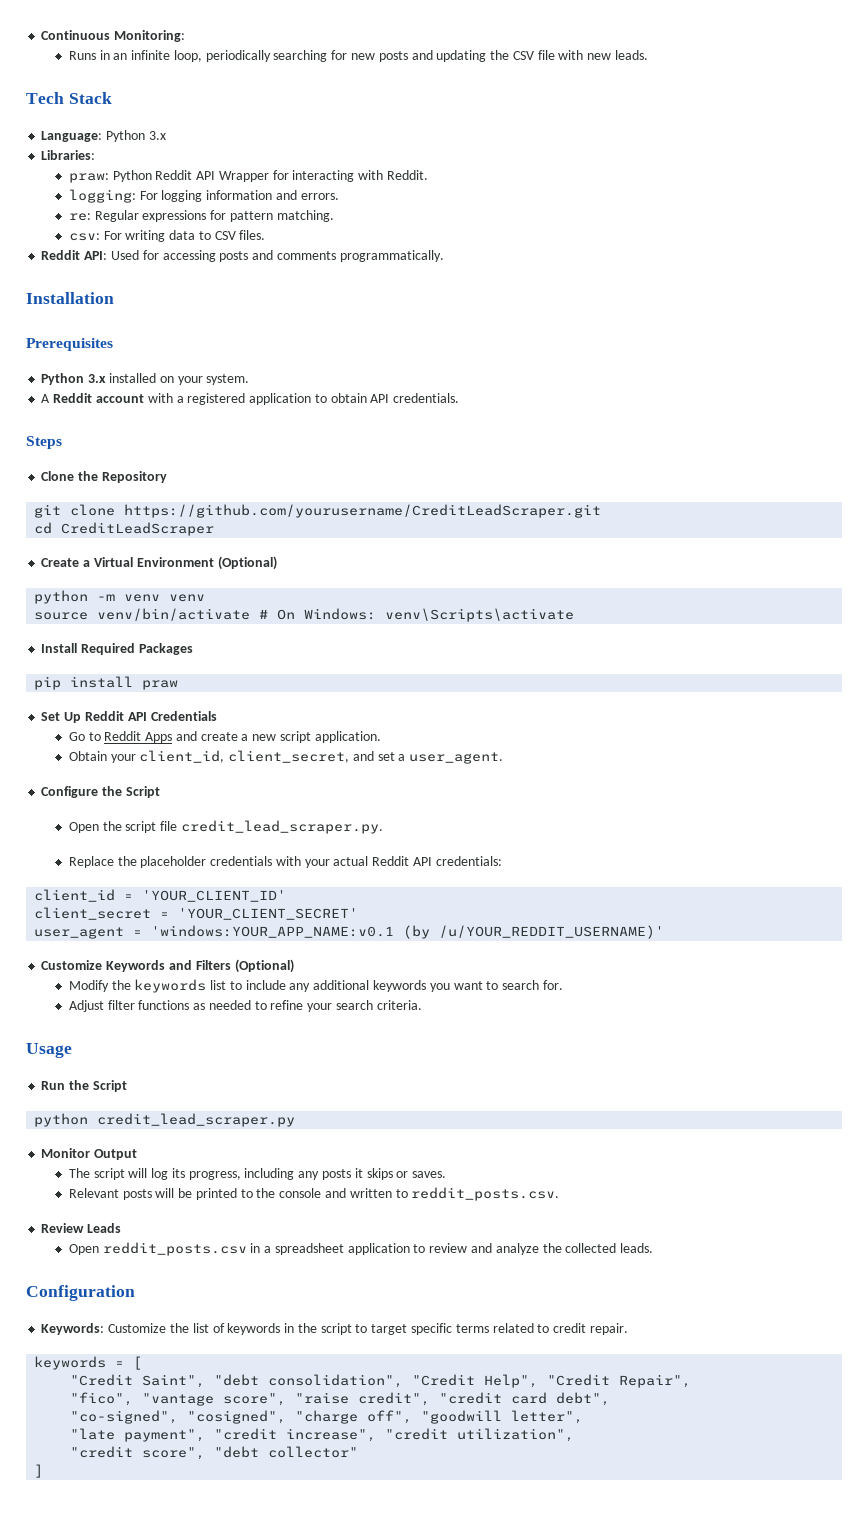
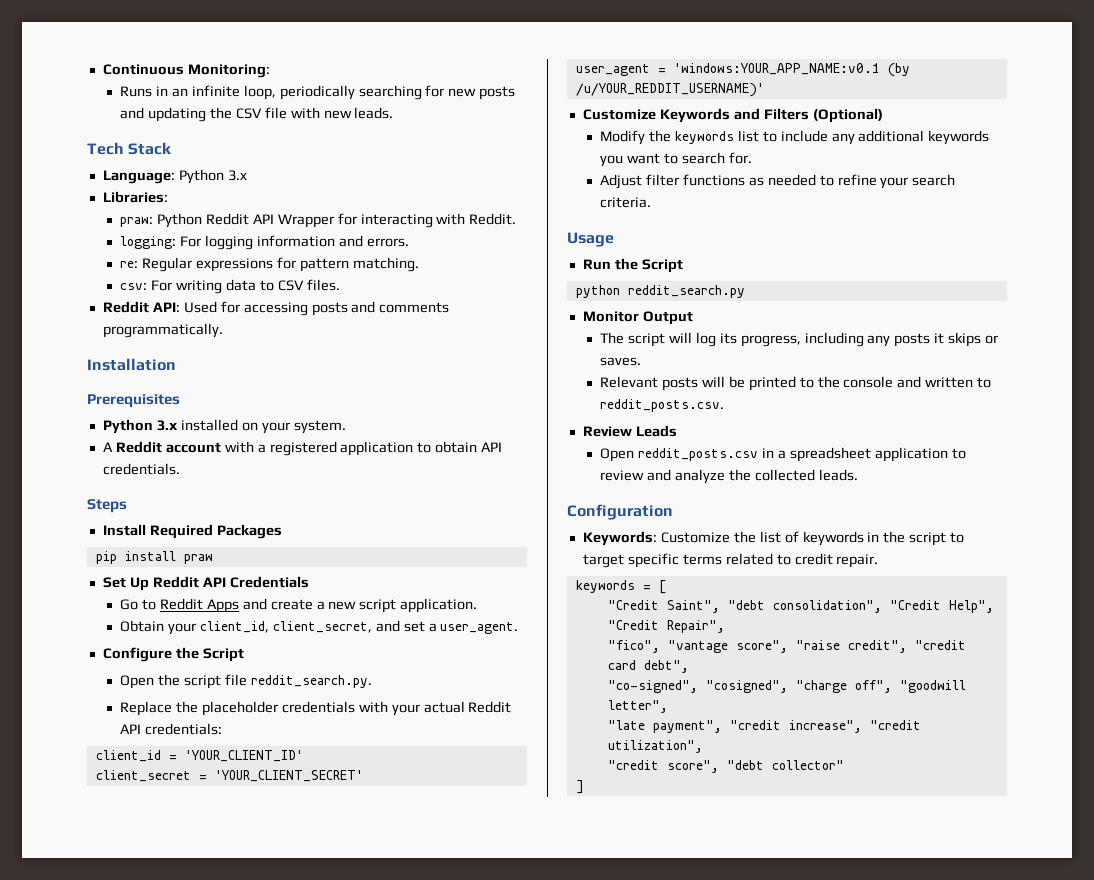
- Clone the Repository
- git clone https://github.com/yourusername/CreditLeadScraper.git
- cd CreditLeadScraper
- Create a Virtual Environment (Optional)
- python -m venv venv
- source venv/bin/activate # On Windows: venv\Scripts\activate
- Open the script file credit_lead_scraper.py.
+ Open the script file reddit_search.py.
- python credit_lead_scraper.py
+ python reddit_search.py

